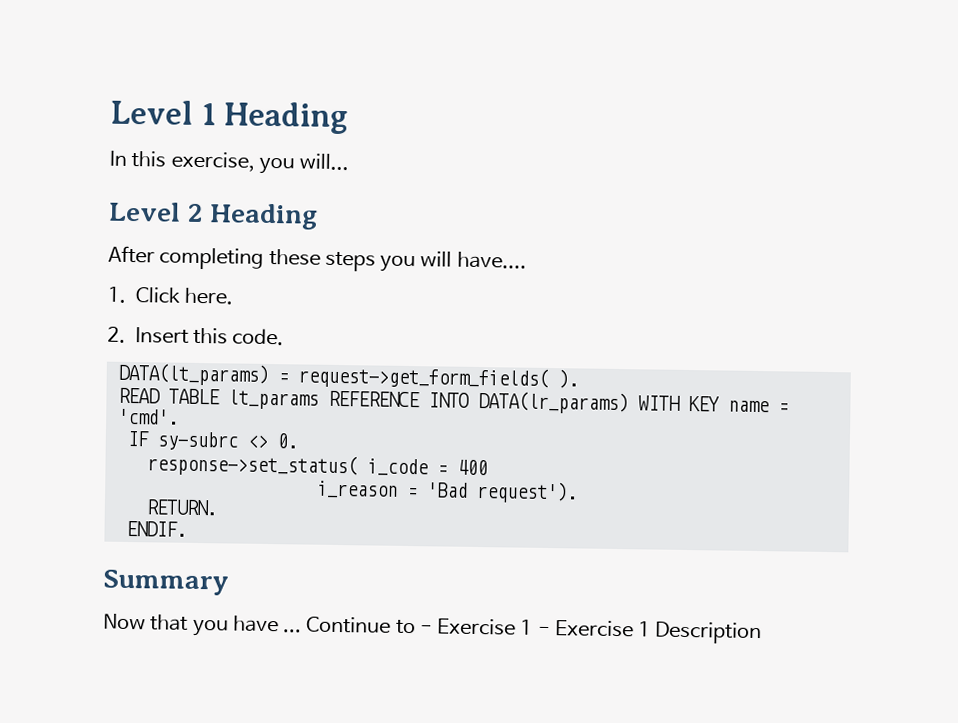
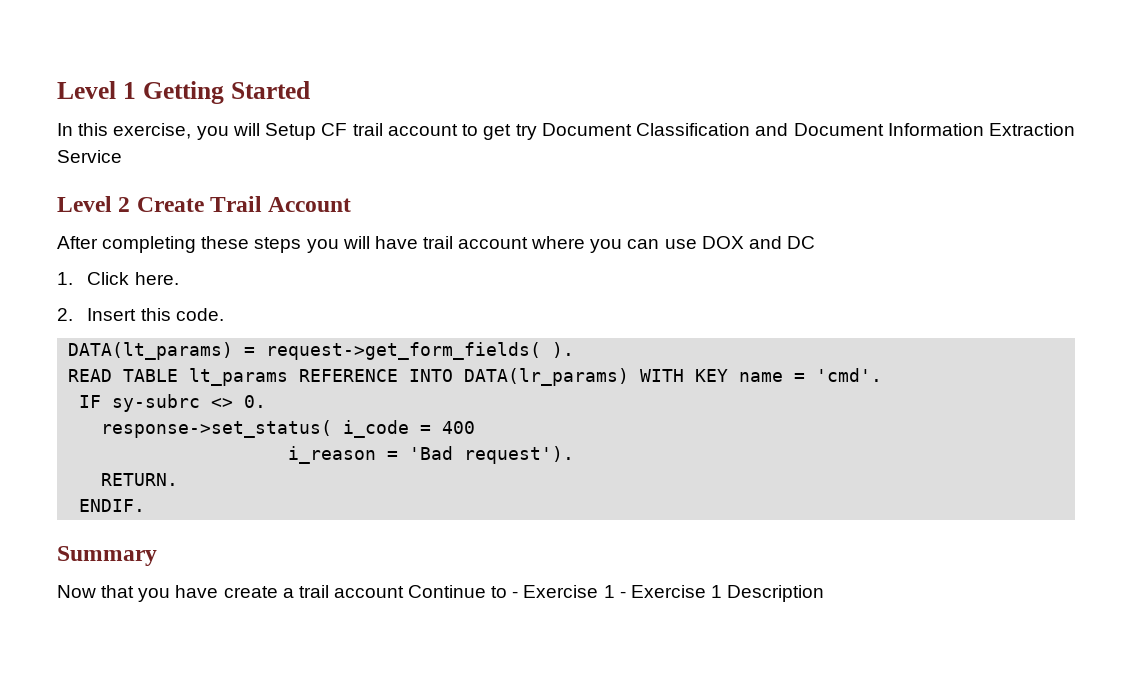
- Level 1 Heading
+ Level 1 Getting Started
- In this exercise, you will...
+ In this exercise, you will Setup CF trail account to get try Document Classification and Document Information Extraction Service
- Level 2 Heading
+ Level 2 Create Trail Account
- After completing these steps you will have....
+ After completing these steps you will have trail account where you can use DOX and DC
- Now that you have ... Continue to - Exercise 1 - Exercise 1 Description
+ Now that you have create a trail account Continue to - Exercise 1 - Exercise 1 Description

